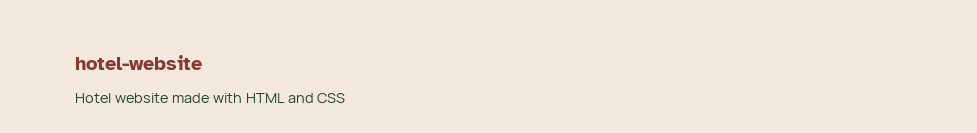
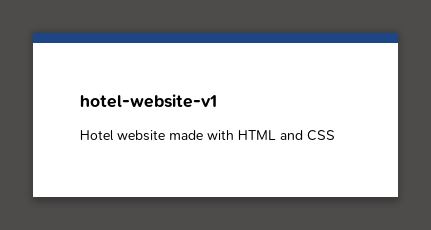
- hotel-website
+ hotel-website-v1

